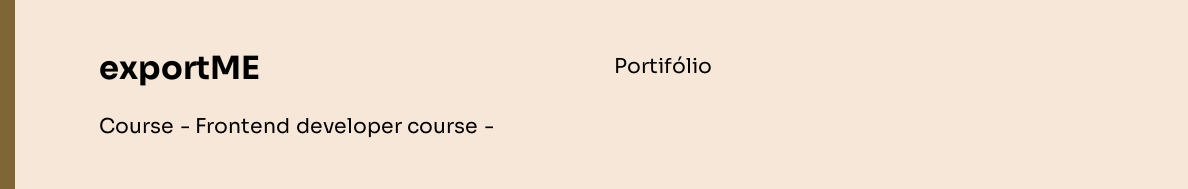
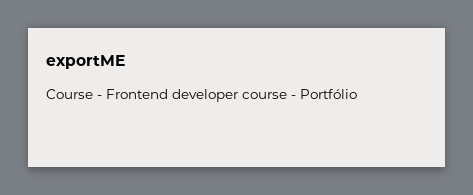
- Course - Frontend developer course - Portifólio
+ Course - Frontend developer course - Portfólio

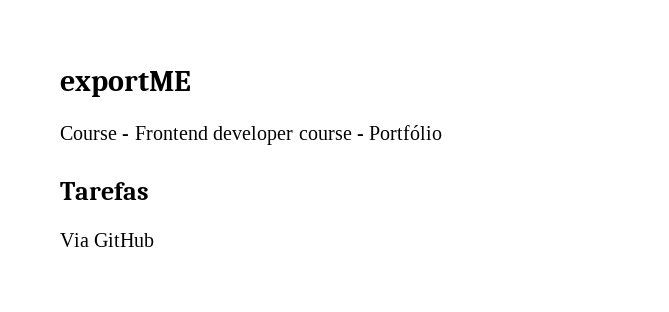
+ Tarefas
+ Via GitHub

